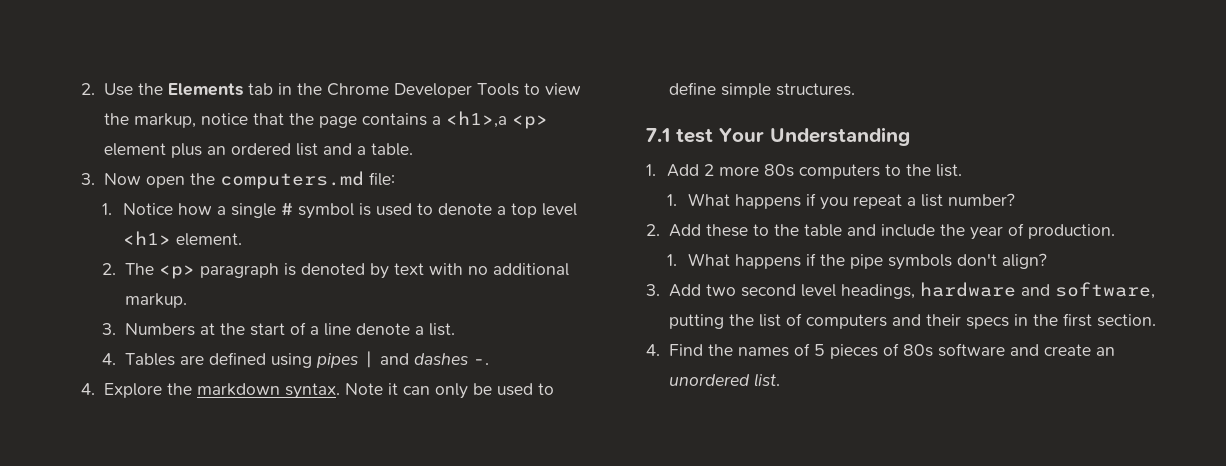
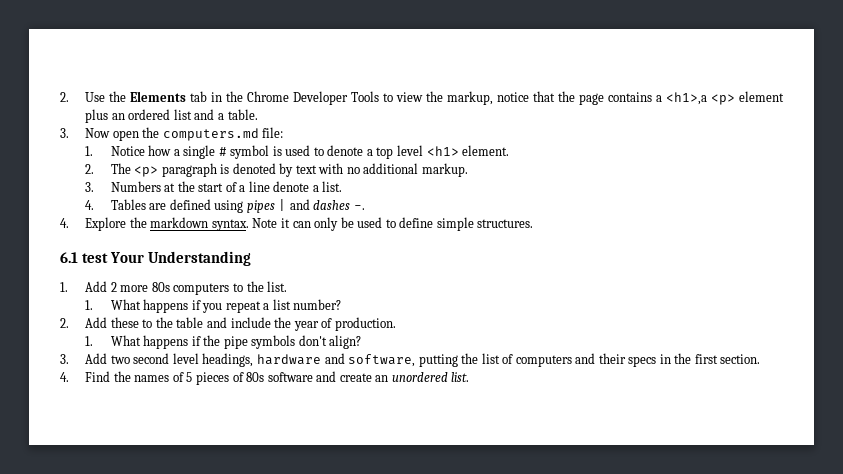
- 7.1 test Your Understanding
+ 6.1 test Your Understanding

